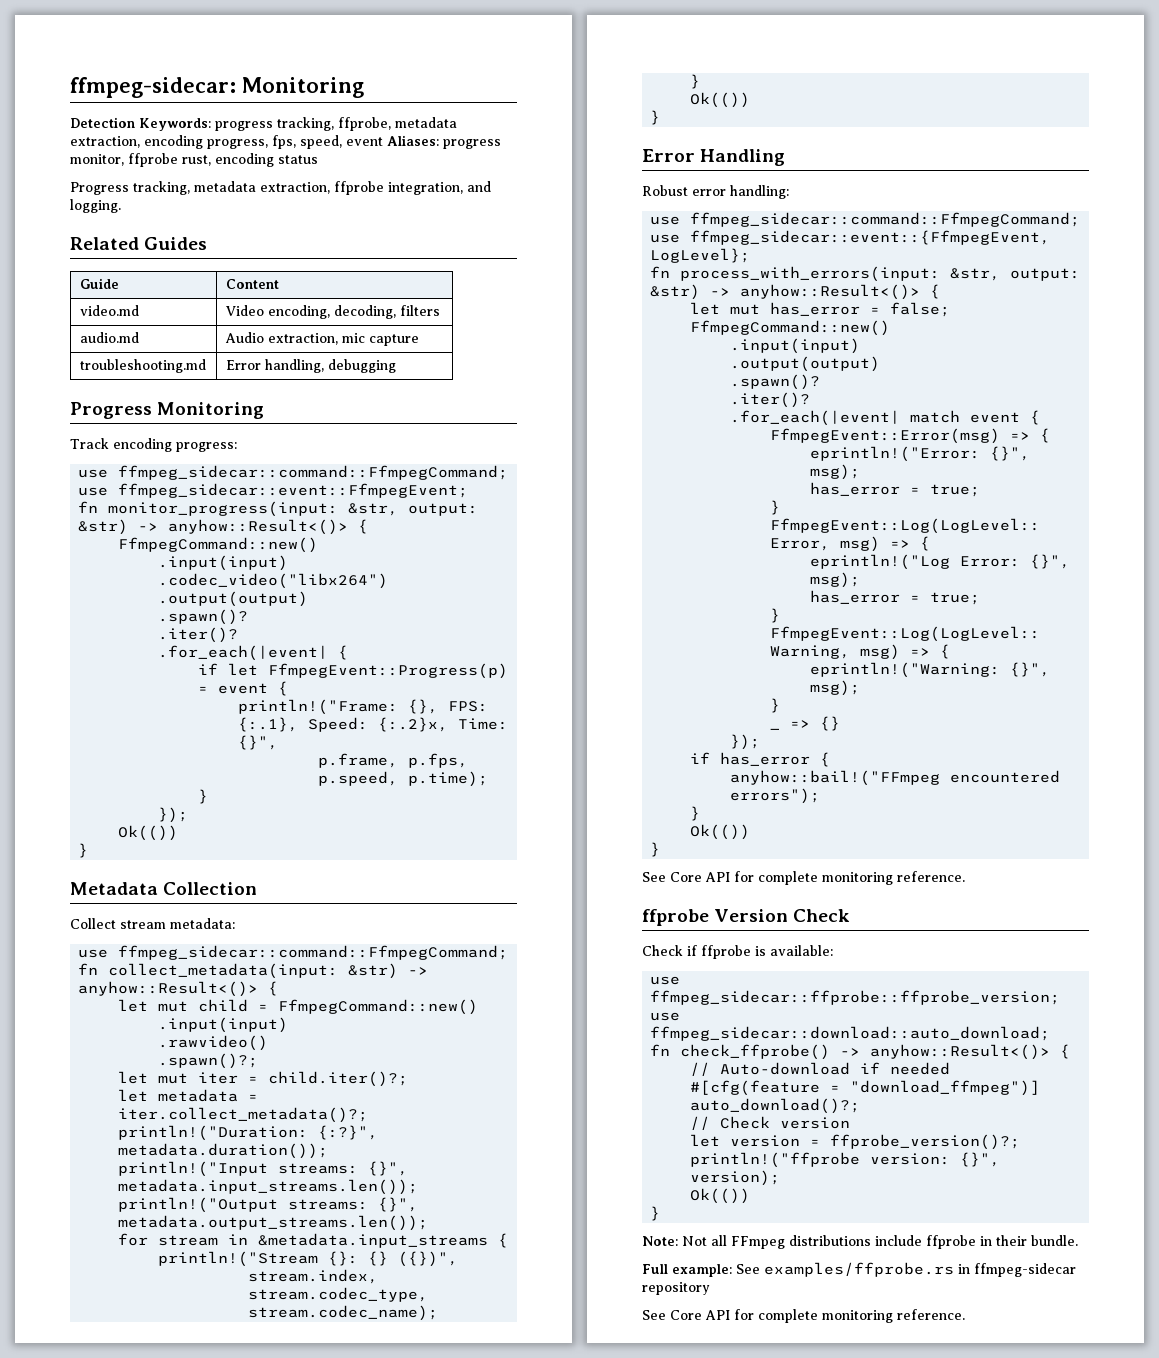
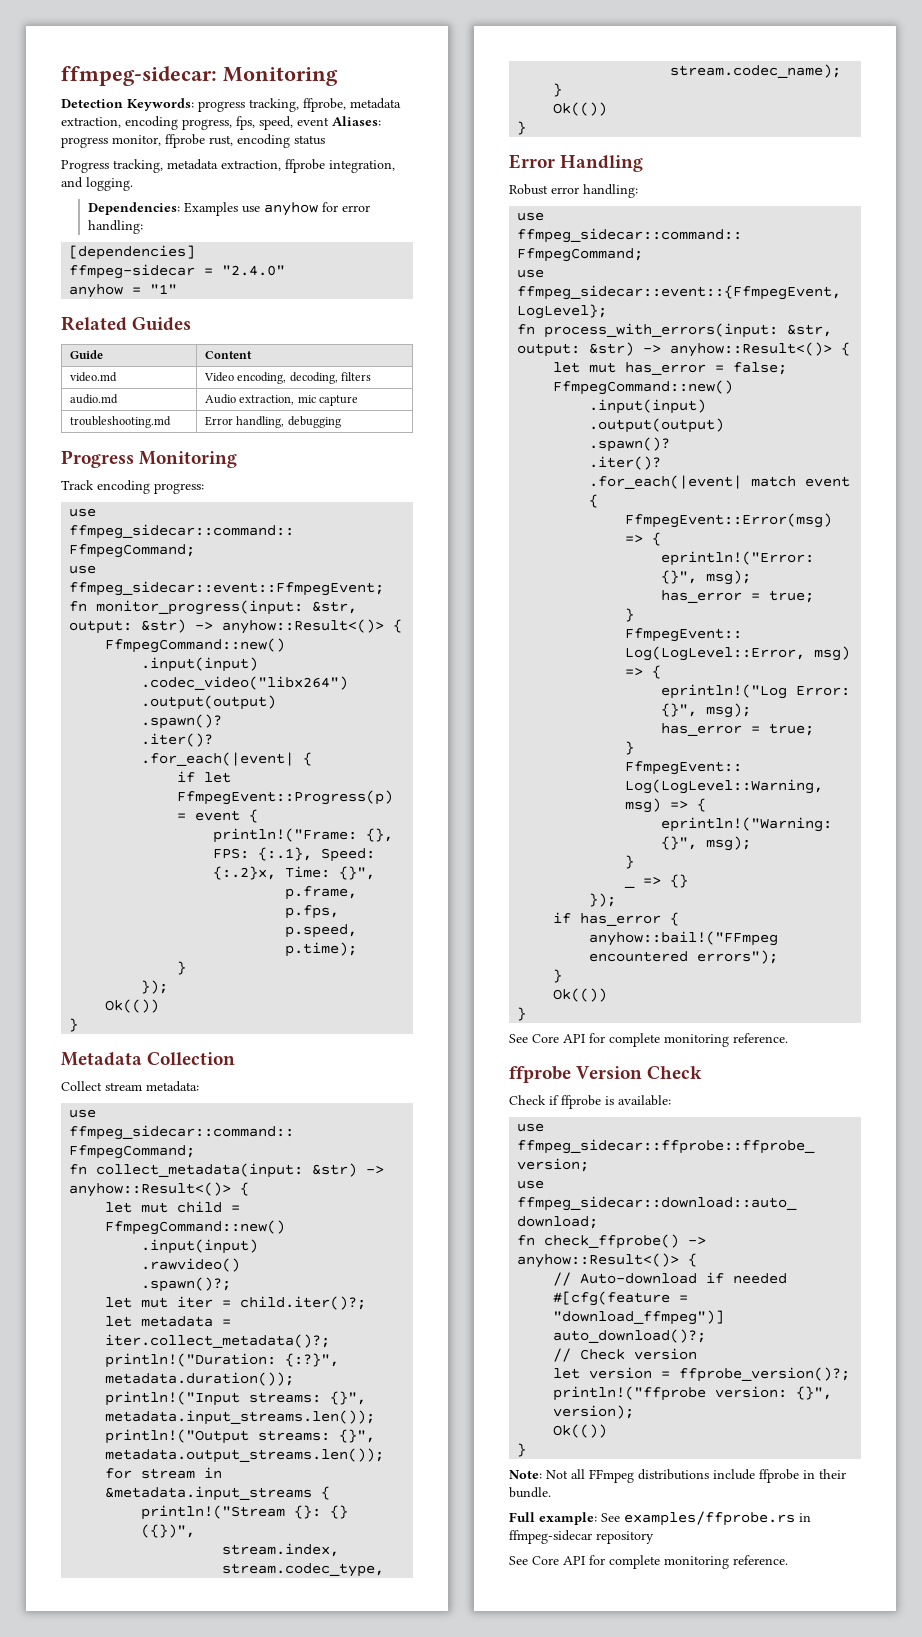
+ Dependencies: Examples use anyhow for error handling:
+ [dependencies]
+ ffmpeg-sidecar = "2.4.0"
+ anyhow = "1"

